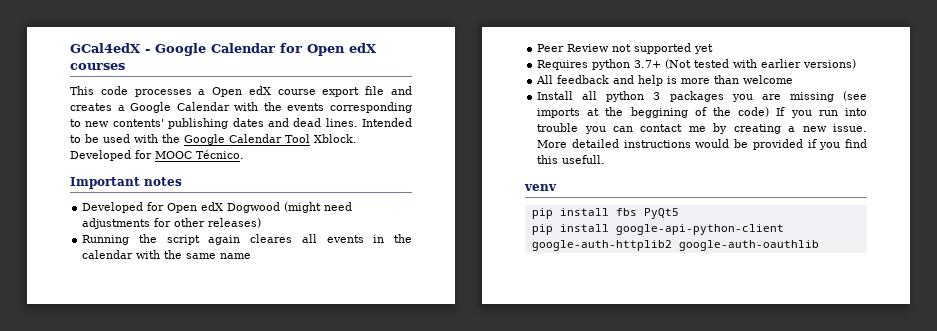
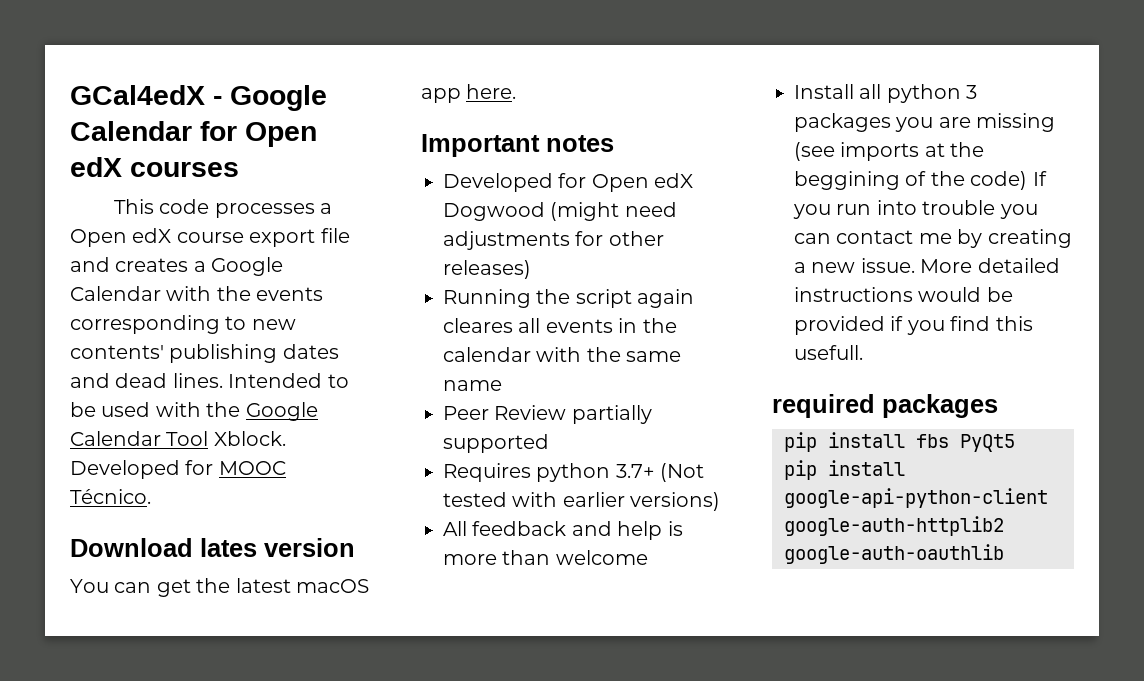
+ Download lates version
+ You can get the latest macOS app here.
- Peer Review not supported yet
+ Peer Review partially supported
- venv
+ required packages

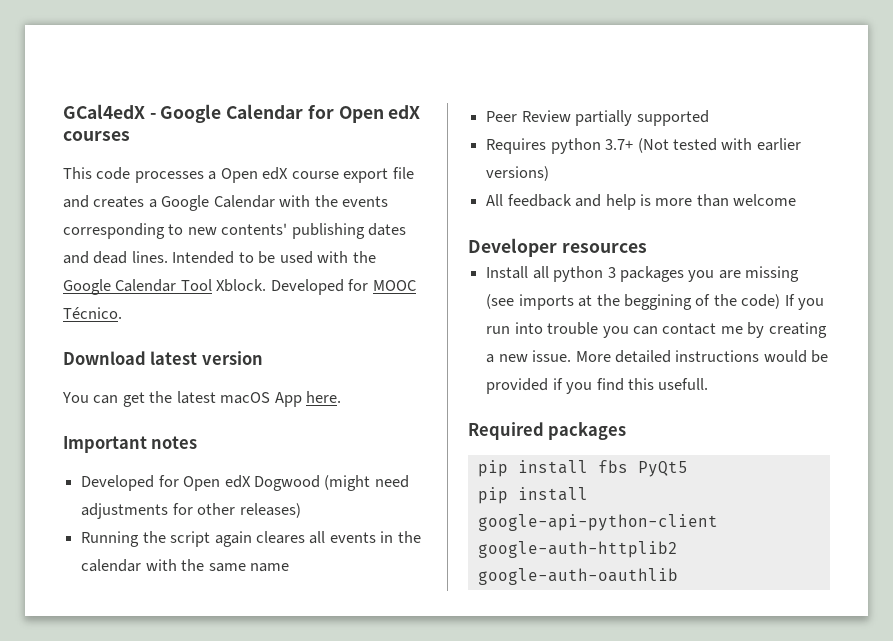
- Download lates version
+ Download latest version
- You can get the latest macOS app here.
+ You can get the latest macOS App here.
+ Developer resources
- required packages
+ Required packages

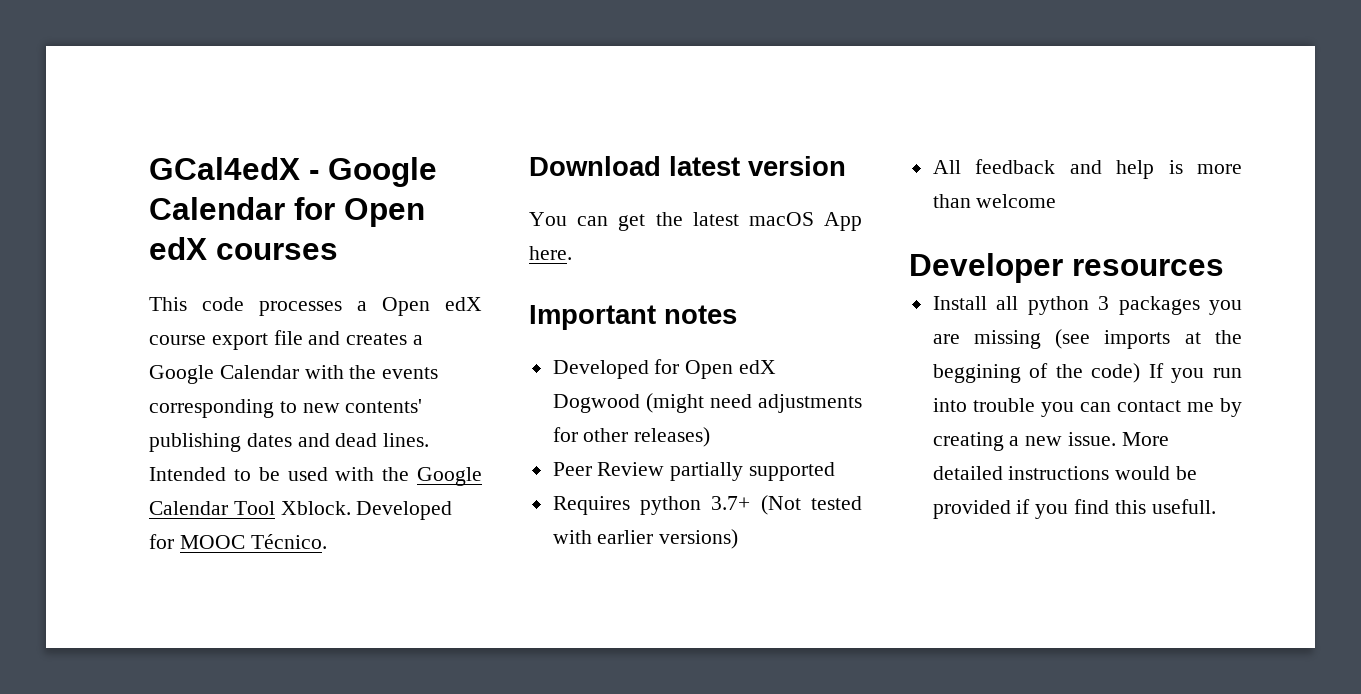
- Running the script again cleares all events in the calendar with the same name
- Required packages
- pip install fbs PyQt5
- pip install google-api-python-client google-auth-httplib2 google-auth-oauthlib

